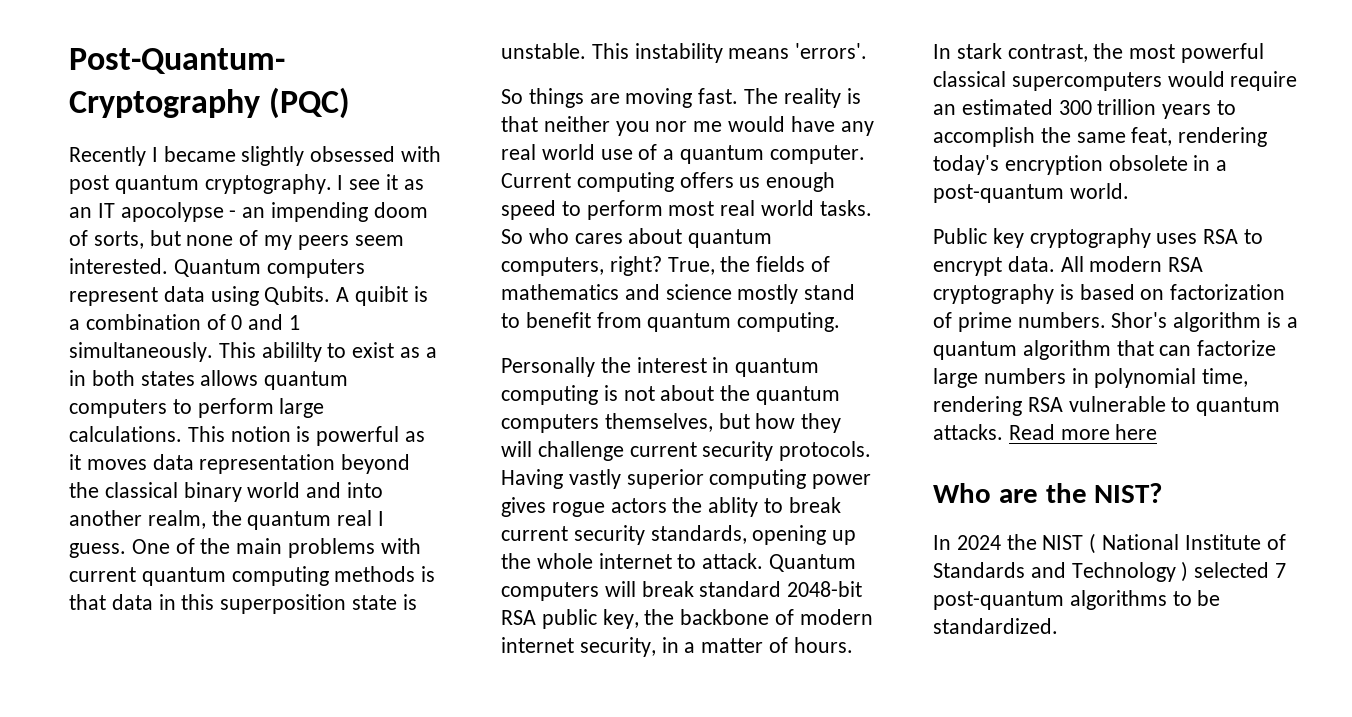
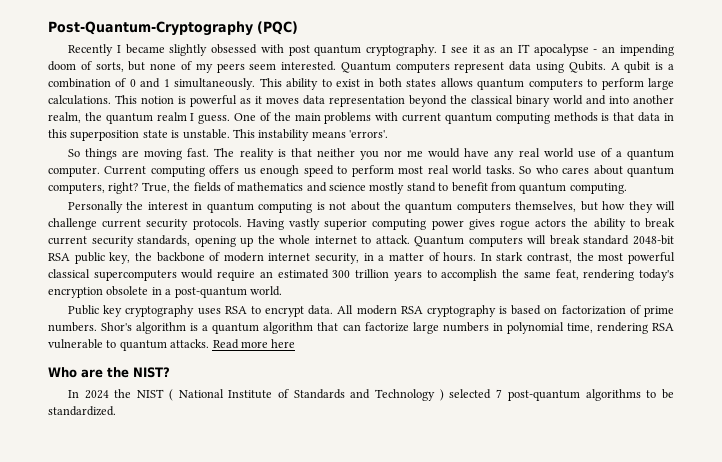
- I see it as an IT apocolypse - an impending doom of sorts, but none of my peers seem interested.
+ I see it as an IT apocalypse - an impending doom of sorts, but none of my peers seem interested.
- A quibit is a combination of 0 and 1 simultaneously.
+ A qubit is a combination of 0 and 1 simultaneously.
- This abililty to exist as a in both states allows quantum computers to perform large calculations.
+ This ability to exist in both states allows quantum computers to perform large calculations.
- This notion is powerful as it moves data representation beyond the classical binary world and into another realm, the quantum real I guess.
+ This notion is powerful as it moves data representation beyond the classical binary world and into another realm, the quantum realm I guess.
- Having vastly superior computing power gives rogue actors the ablity to break current security standards, opening up the whole internet to attack.
+ Having vastly superior computing power gives rogue actors the ability to break current security standards, opening up the whole internet to attack.

